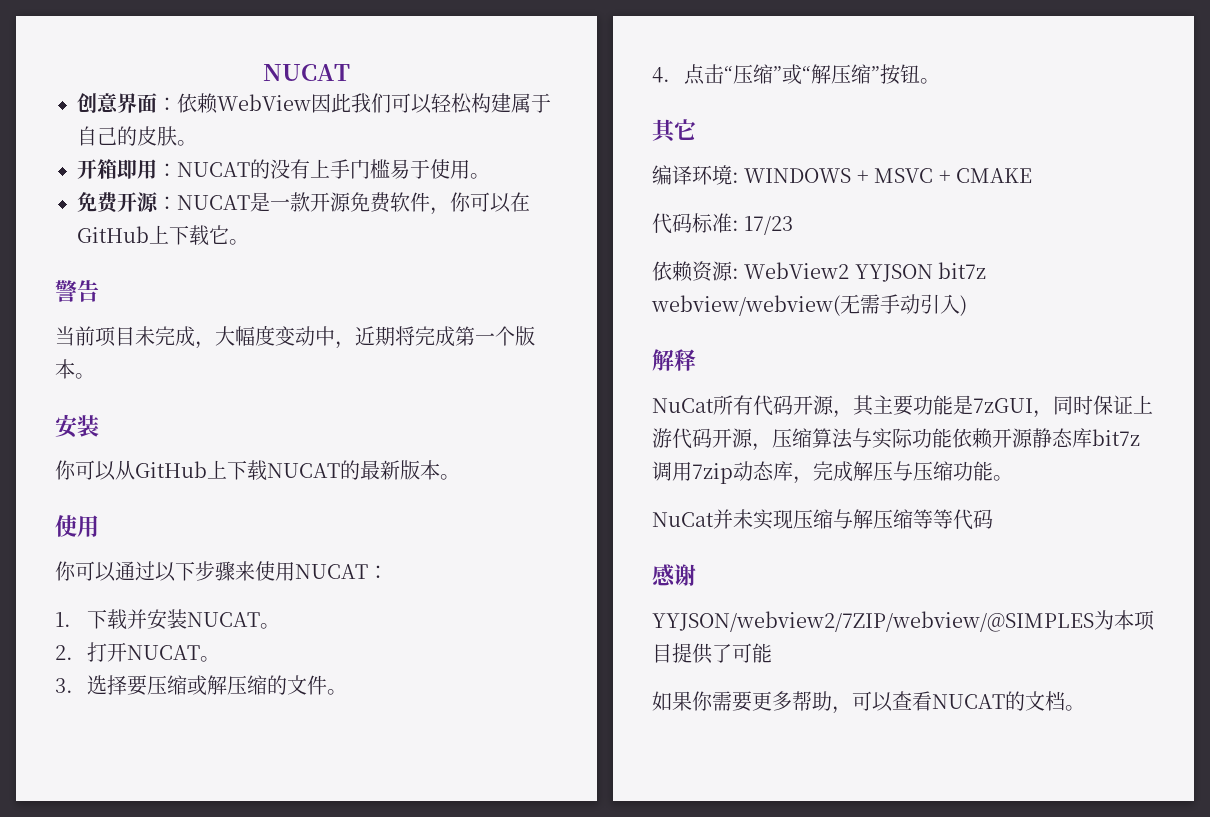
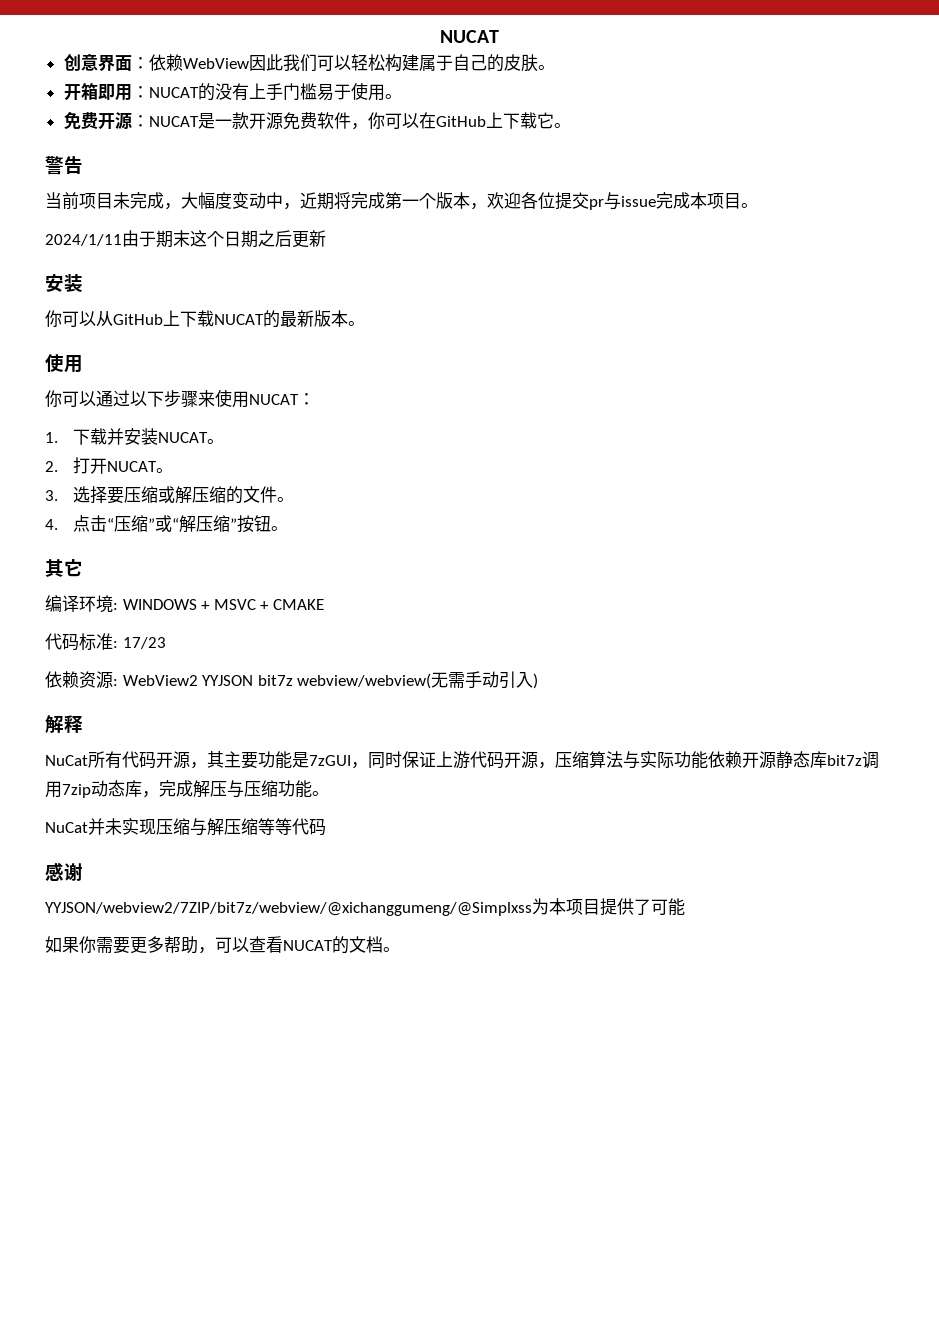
- 当前项目未完成，大幅度变动中，近期将完成第一个版本。
+ 当前项目未完成，大幅度变动中，近期将完成第一个版本，欢迎各位提交pr与issue完成本项目。
+ 2024/1/11由于期末这个日期之后更新
- YYJSON/webview2/7ZIP/webview/@SIMPLES为本项目提供了可能
+ YYJSON/webview2/7ZIP/bit7z/webview/@xichanggumeng/@Simplxss为本项目提供了可能

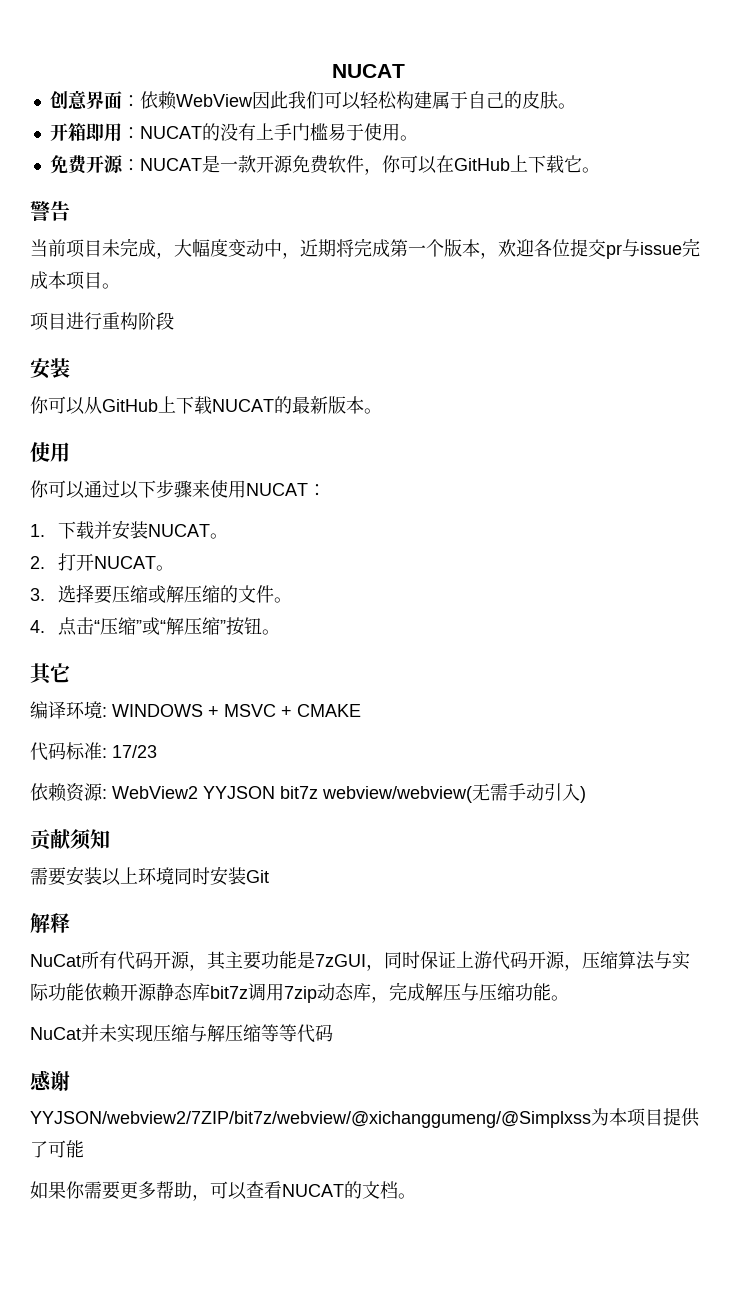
- 2024/1/11由于期末这个日期之后更新
+ 项目进行重构阶段
+ 贡献须知
+ 需要安装以上环境同时安装Git

